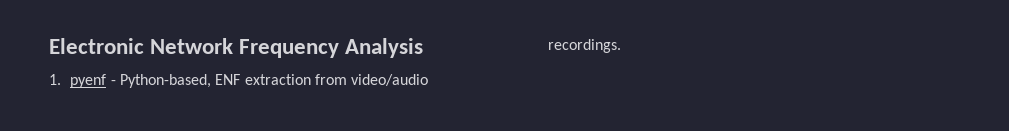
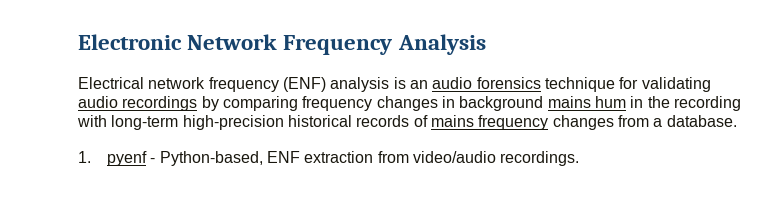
+ Electrical network frequency (ENF) analysis is an audio forensics technique for validating audio recordings by comparing frequency changes in background mains hum in the recording with long-term high-precision historical records of mains frequency changes from a database.

